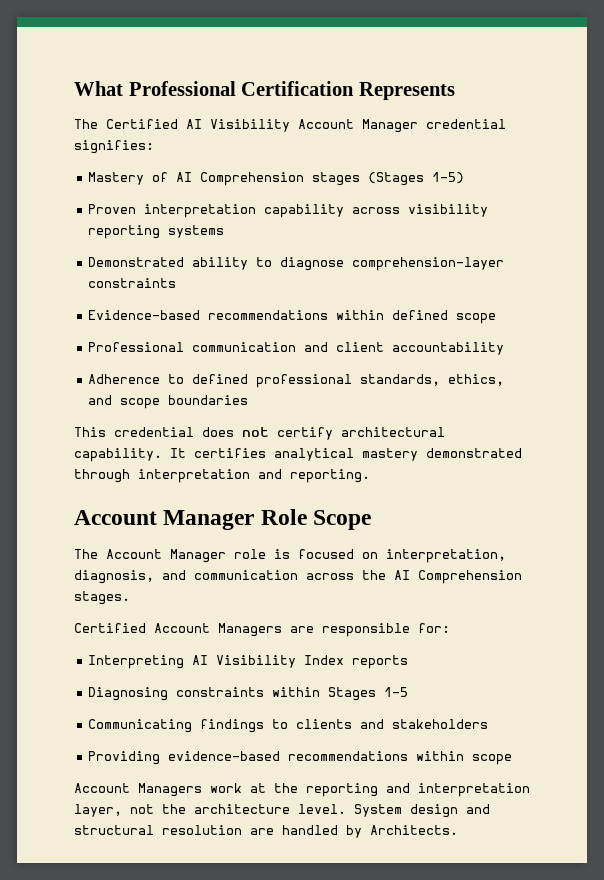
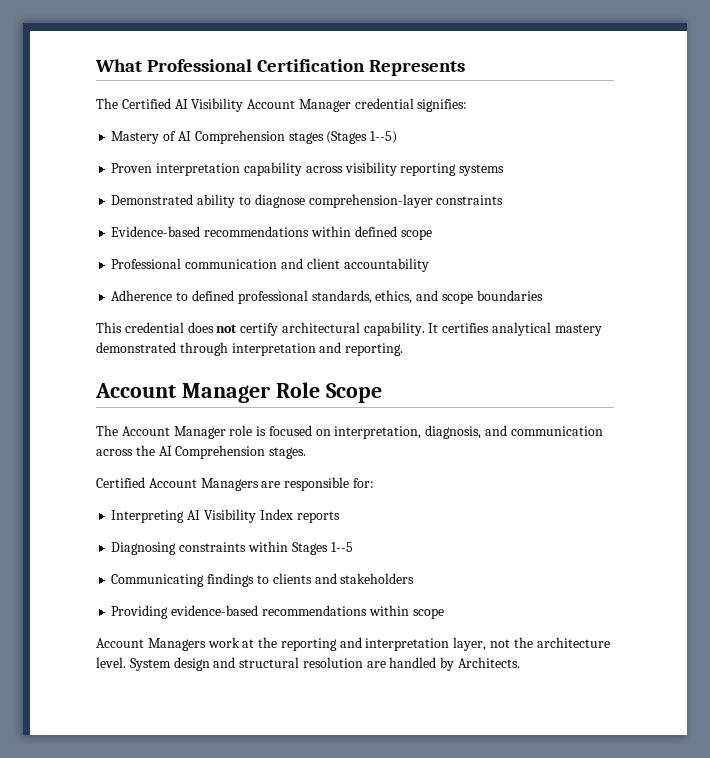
- Mastery of AI Comprehension stages (Stages 1–5)
+ Mastery of AI Comprehension stages (Stages 1--5)
- Diagnosing constraints within Stages 1–5
+ Diagnosing constraints within Stages 1--5

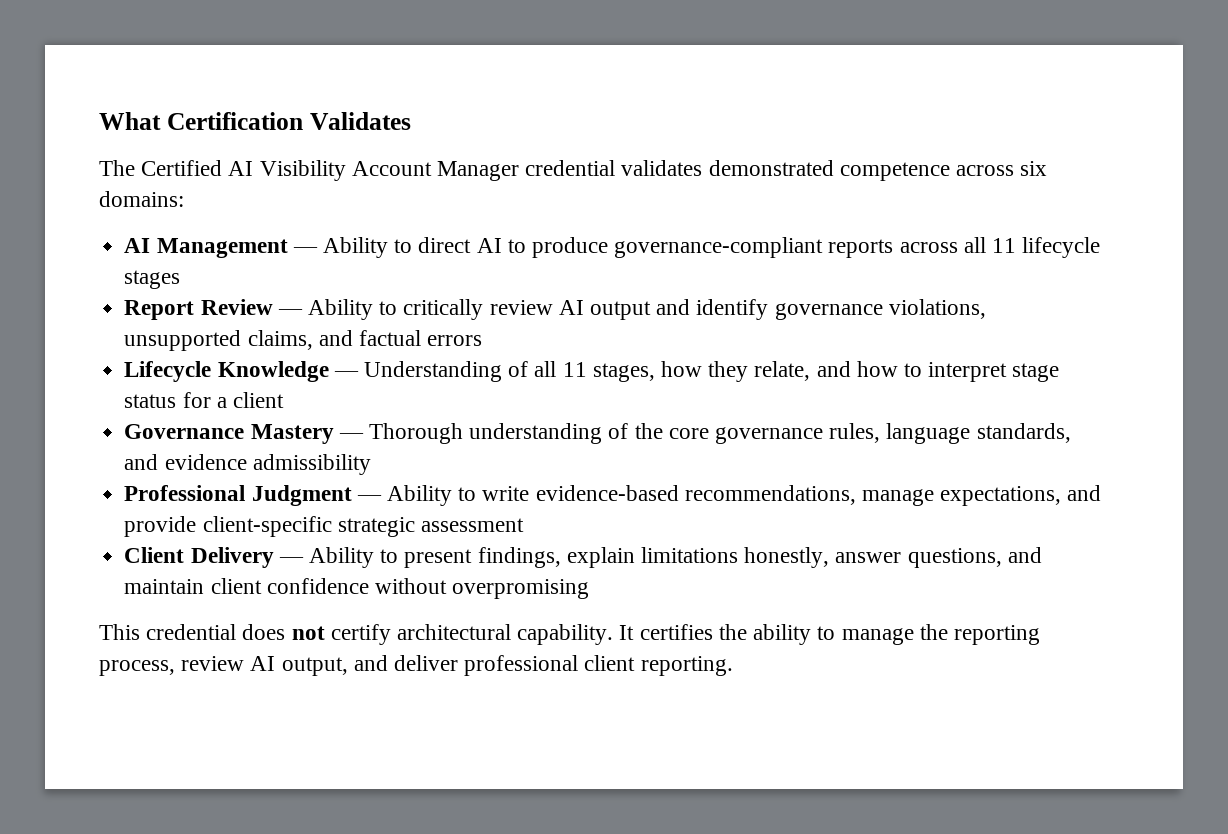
- What Professional Certification Represents
+ What Certification Validates
- The Certified AI Visibility Account Manager credential signifies:
- Mastery of AI Comprehension stages (Stages 1--5)
- Proven interpretation capability across visibility reporting systems
- Demonstrated ability to diagnose comprehension-layer constraints
- Evidence-based recommendations within defined scope
- Professional communication and client accountability
- Adherence to defined professional standards, ethics, and scope boundaries
+ The Certified AI Visibility Account Manager credential validates demonstrated competence across six domains:
+ AI Management — Ability to direct AI to produce governance-compliant reports across all 11 lifecycle stages
+ Report Review — Ability to critically review AI output and identify governance violations, unsupported claims, and factual errors
+ Lifecycle Knowledge — Understanding of all 11 stages, how they relate, and how to interpret stage status for a client
+ Governance Mastery — Thorough understanding of the core governance rules, language standards, and evidence admissibility
+ Professional Judgment — Ability to write evidence-based recommendations, manage expectations, and provide client-specific strategic assessment
+ Client Delivery — Ability to present findings, explain limitations honestly, answer questions, and maintain client confidence without overpromising
- It certifies analytical mastery demonstrated through interpretation and reporting.
- Account Manager Role Scope
- The Account Manager role is focused on interpretation, diagnosis, and communication across the AI Comprehension stages.
- Certified Account Managers are responsible for:
- Interpreting AI Visibility Index reports
- Diagnosing constraints within Stages 1--5
- Communicating findings to clients and stakeholders
- Providing evidence-based recommendations within scope
- Account Managers work at the reporting and interpretation layer, not the architecture level. System design and structural resolution are handled by Architects.
+ It certifies the ability to manage the reporting process, review AI output, and deliver professional client reporting.

